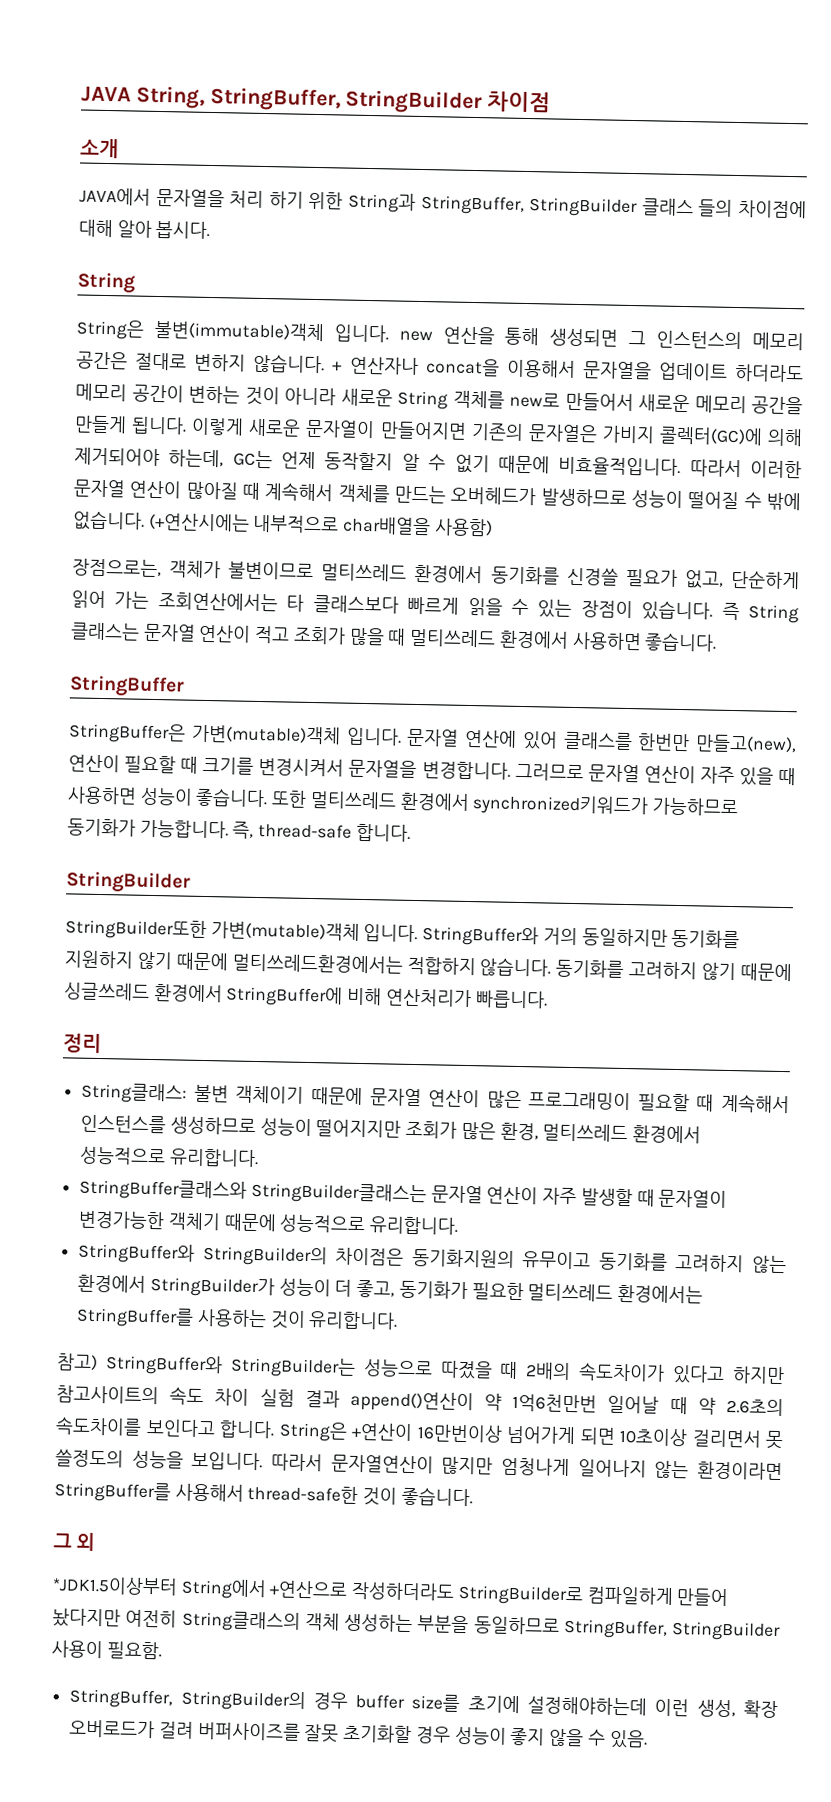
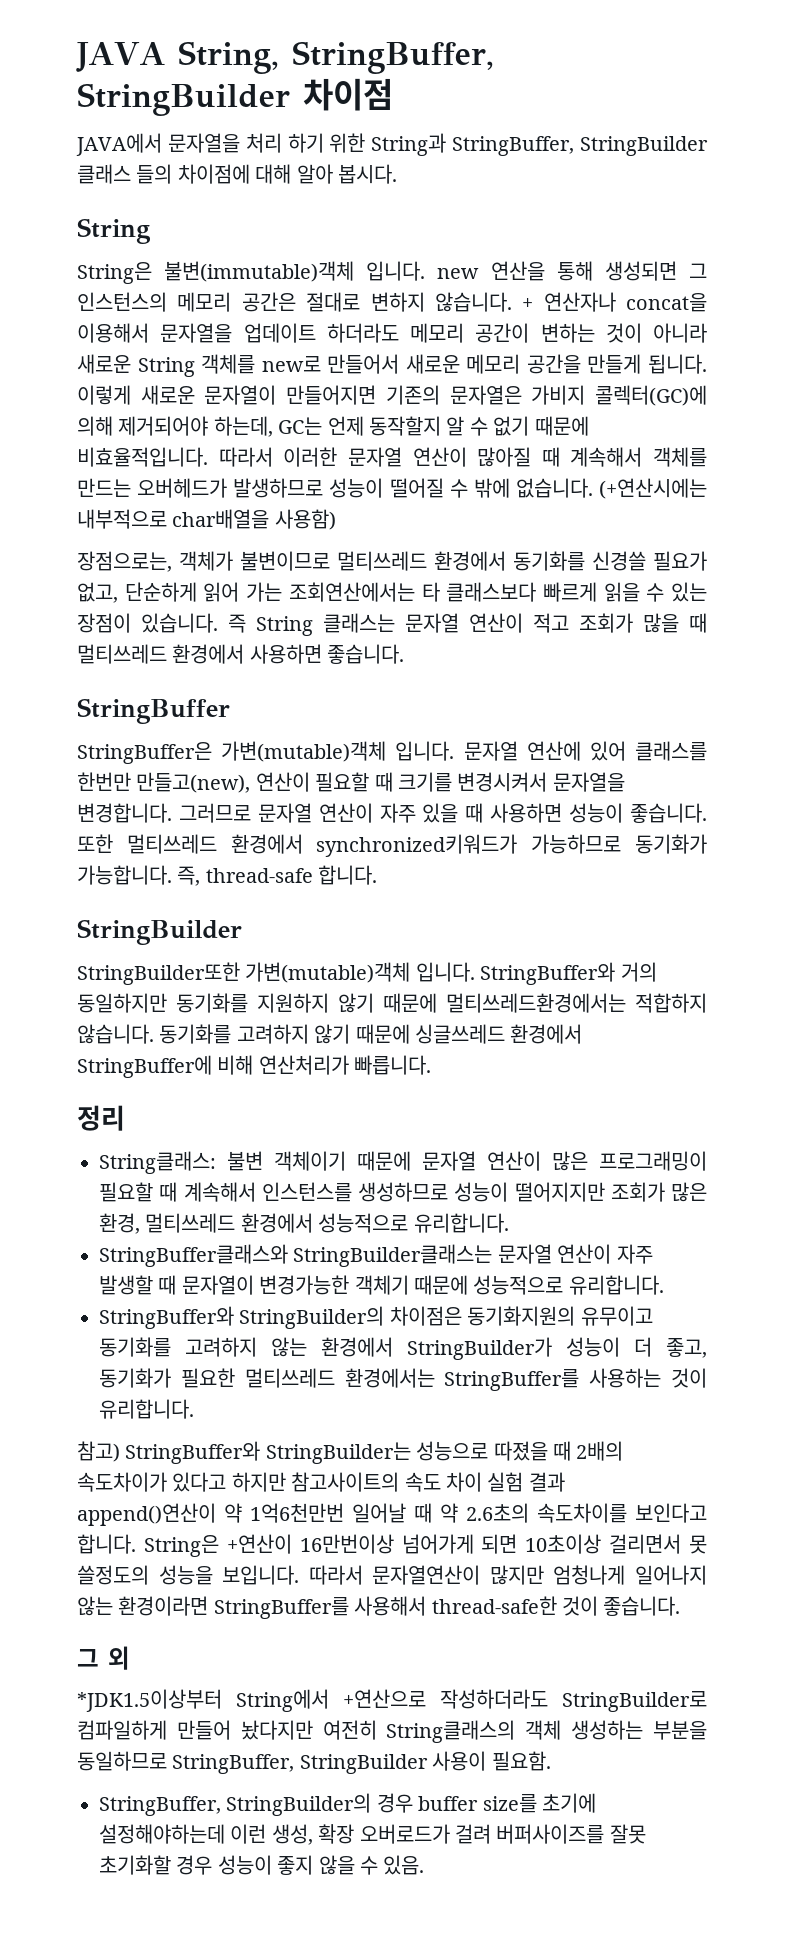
- 소개

